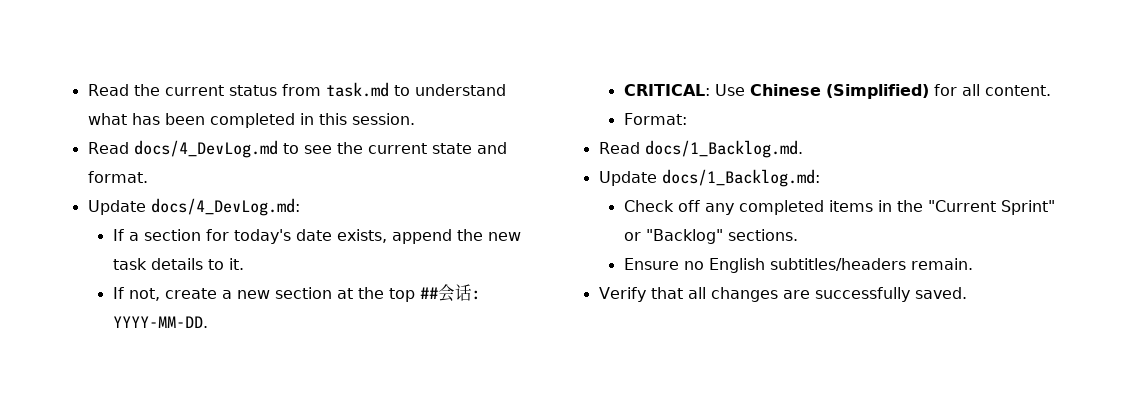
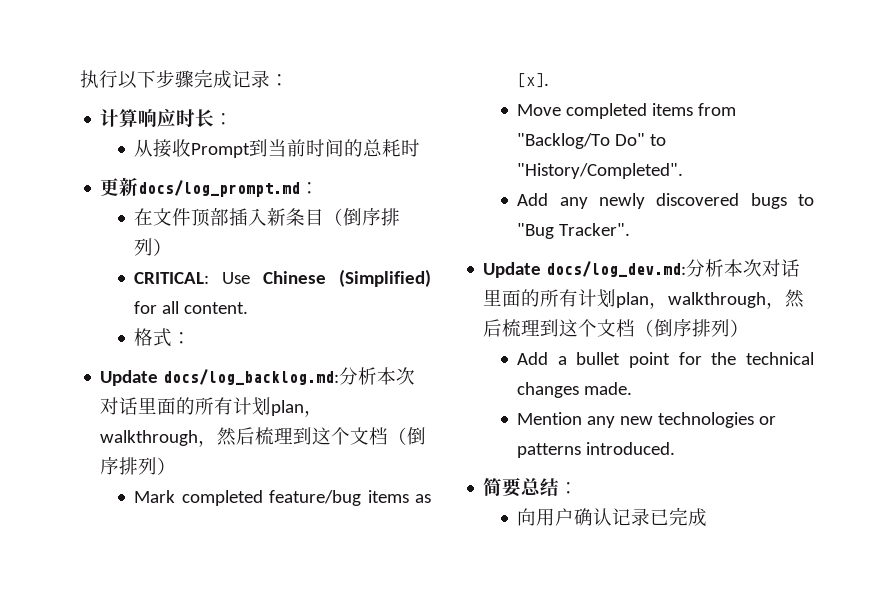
- Read the current status from task.md to understand what has been completed in this session.
- Read docs/4_DevLog.md to see the current state and format.
- Update docs/4_DevLog.md:
- If a section for today's date exists, append the new task details to it.
- If not, create a new section at the top ##会话: YYYY-MM-DD.
+ 执行以下步骤完成记录：
+ 计算响应时长：
+ 从接收Prompt到当前时间的总耗时
+ 更新docs/log_prompt.md：
+ 在文件顶部插入新条目（倒序排列）
- Format:
- Read docs/1_Backlog.md.
- Update docs/1_Backlog.md:
- Check off any completed items in the "Current Sprint" or "Backlog" sections.
- Ensure no English subtitles/headers remain.
- Verify that all changes are successfully saved.
+ 格式：
+ Update docs/log_backlog.md:分析本次对话里面的所有计划plan，walkthrough，然后梳理到这个文档（倒序排列）
+ Mark completed feature/bug items as [x].
+ Move completed items from "Backlog/To Do" to "History/Completed".
+ Add any newly discovered bugs to "Bug Tracker".
+ Update docs/log_dev.md:分析本次对话里面的所有计划plan，walkthrough，然后梳理到这个文档（倒序排列）
+ Add a bullet point for the technical changes made.
+ Mention any new technologies or patterns introduced.
+ 简要总结：
+ 向用户确认记录已完成

